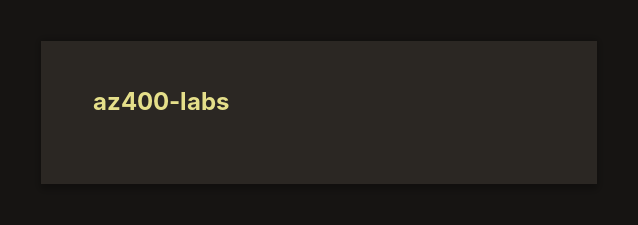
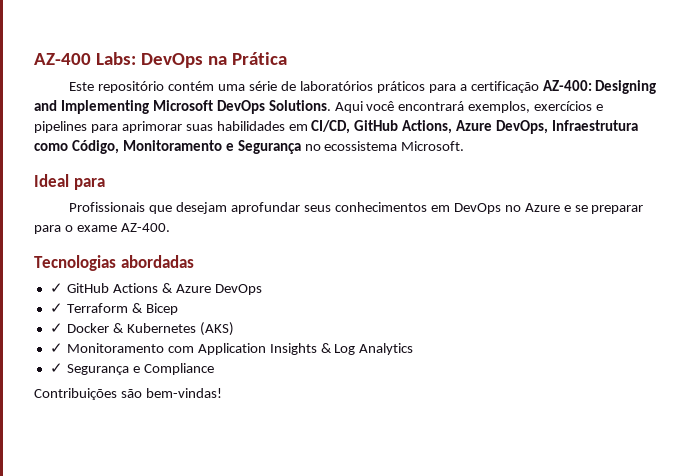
- az400-labs
+ AZ-400 Labs: DevOps na Prática
+ Este repositório contém uma série de laboratórios práticos para a certificação AZ-400: Designing and Implementing Microsoft DevOps Solutions. Aqui você encontrará exemplos, exercícios e pipelines para aprimorar suas habilidades em CI/CD, GitHub Actions, Azure DevOps, Infraestrutura como Código, Monitoramento e Segurança no ecossistema Microsoft.
+ Ideal para
+ Profissionais que desejam aprofundar seus conhecimentos em DevOps no Azure e se preparar para o exame AZ-400.
+ Tecnologias abordadas
+ ✓ GitHub Actions & Azure DevOps
+ ✓ Terraform & Bicep
+ ✓ Docker & Kubernetes (AKS)
+ ✓ Monitoramento com Application Insights & Log Analytics
+ ✓ Segurança e Compliance
+ Contribuições são bem-vindas!

